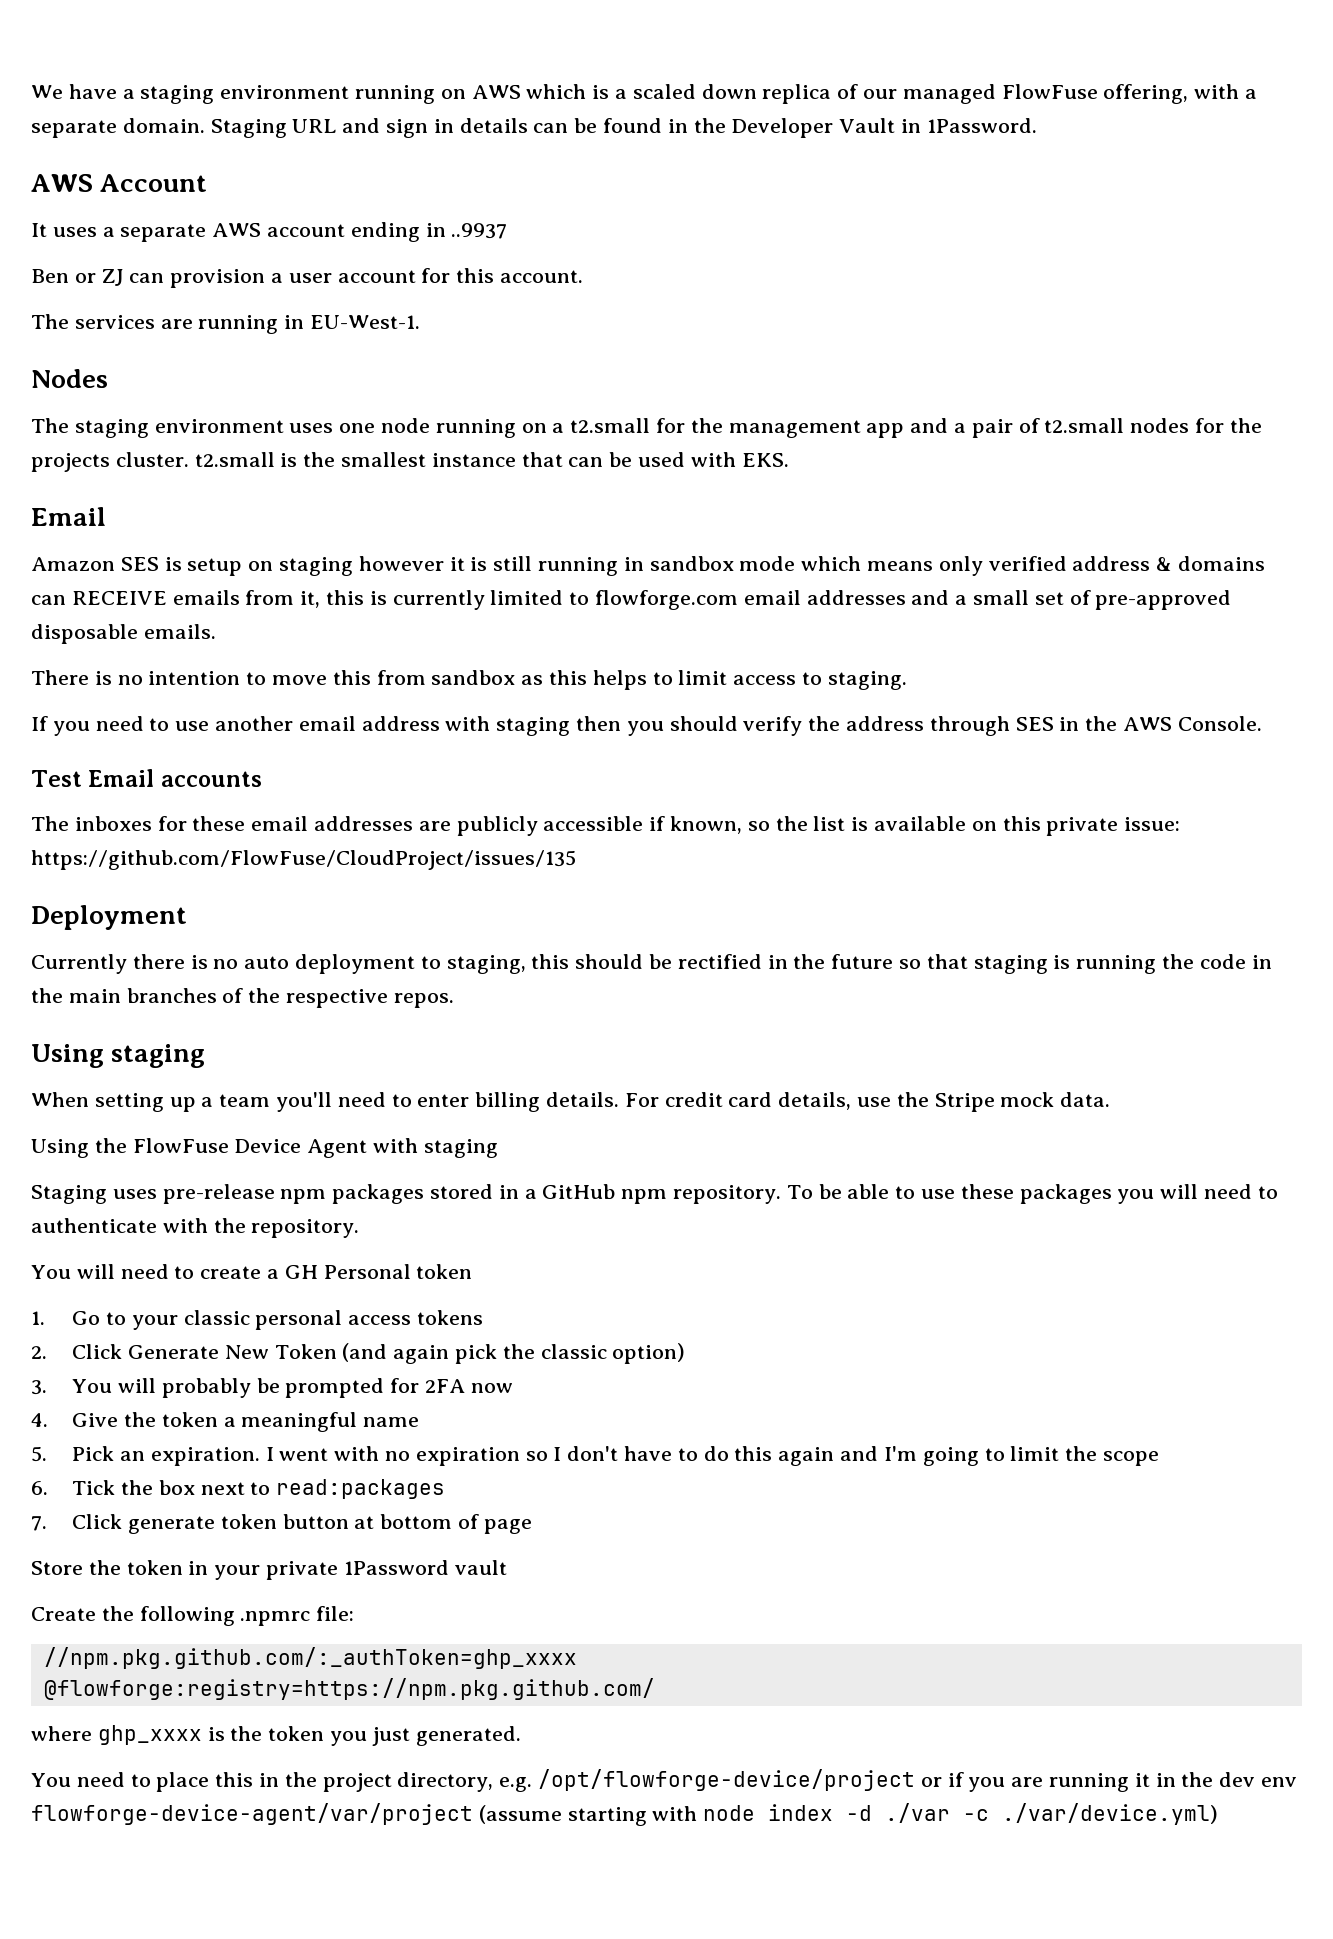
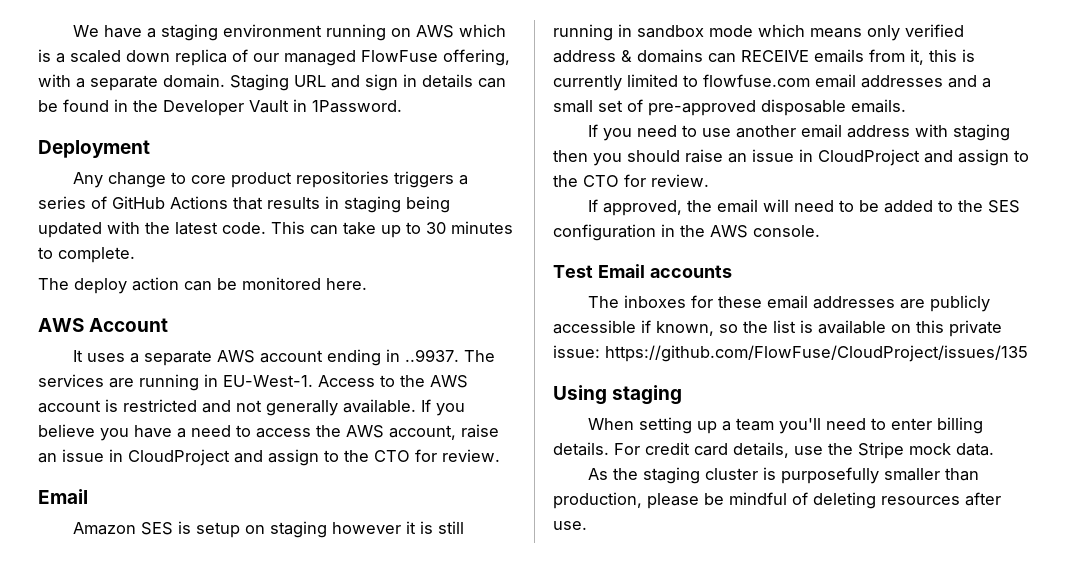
+ Deployment
+ Any change to core product repositories triggers a series of GitHub Actions that results in staging being updated with the latest code. This can take up to 30 minutes to complete.
+ The deploy action can be monitored here.
- It uses a separate AWS account ending in ..9937
- Ben or ZJ can provision a user account for this account.
- The services are running in EU-West-1.
- Nodes
- The staging environment uses one node running on a t2.small for the management app and a pair of t2.small nodes for the projects cluster. t2.small is the smallest instance that can be used with EKS.
+ It uses a separate AWS account ending in ..9937. The services are running in EU-West-1. Access to the AWS account is restricted and not generally available. If you believe you have a need to access the AWS account, raise an issue in CloudProject and assign to the CTO for review.
- Amazon SES is setup on staging however it is still running in sandbox mode which means only verified address & domains can RECEIVE emails from it, this is currently limited to flowforge.com email addresses and a small set of pre-approved disposable emails.
+ Amazon SES is setup on staging however it is still running in sandbox mode which means only verified address & domains can RECEIVE emails from it, this is currently limited to flowfuse.com email addresses and a small set of pre-approved disposable emails.
- There is no intention to move this from sandbox as this helps to limit access to staging.
- If you need to use another email address with staging then you should verify the address through SES in the AWS Console.
+ If you need to use another email address with staging then you should raise an issue in CloudProject and assign to the CTO for review.
+ If approved, the email will need to be added to the SES configuration in the AWS console.
- Deployment
- Currently there is no auto deployment to staging, this should be rectified in the future so that staging is running the code in the main branches of the respective repos.
- Using the FlowFuse Device Agent with staging
- Staging uses pre-release npm packages stored in a GitHub npm repository. To be able to use these packages you will need to authenticate with the repository.
- You will need to create a GH Personal token
- 1. Go to your classic personal access tokens
- 2. Click Generate New Token (and again pick the classic option)
- 3. You will probably be prompted for 2FA now
- 4. Give the token a meaningful name
- 5. Pick an expiration. I went with no expiration so I don't have to do this again and I'm going to limit the scope
- 6. Tick the box next to read:packages
- 7. Click generate token button at bottom of page
- Store the token in your private 1Password vault
- Create the following .npmrc file:
- //npm.pkg.github.com/:_authToken=ghp_xxxx
- @flowforge:registry=https://npm.pkg.github.com/
- where ghp_xxxx is the token you just generated.
- You need to place this in the project directory, e.g. /opt/flowforge-device/project or if you are running it in the dev env flowforge-device-agent/var/project (assume starting with node index -d ./var -c ./var/device.yml)
+ As the staging cluster is purposefully smaller than production, please be mindful of deleting resources after use.

